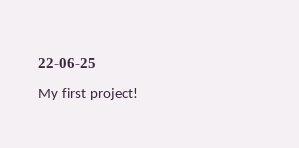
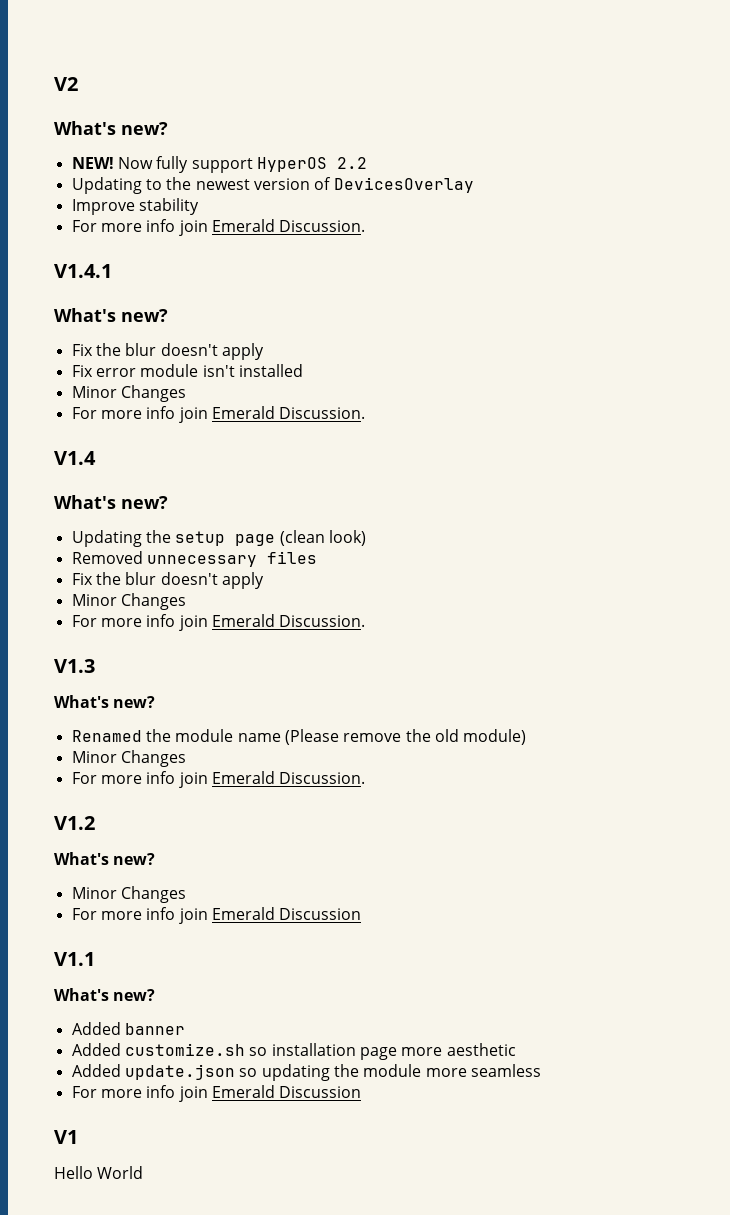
- 22-06-25
- My first project!
+ V2
+ What's new?
+ NEW! Now fully support HyperOS 2.2
+ Updating to the newest version of DevicesOverlay
+ Improve stability
+ For more info join Emerald Discussion.
+ V1.4.1
+ What's new?
+ Fix the blur doesn't apply
+ Fix error module isn't installed
+ Minor Changes
+ For more info join Emerald Discussion.
+ V1.4
+ What's new?
+ Updating the setup page (clean look)
+ Removed unnecessary files
+ Fix the blur doesn't apply
+ Minor Changes
+ For more info join Emerald Discussion.
+ V1.3
+ What's new?
+ Renamed the module name (Please remove the old module)
+ Minor Changes
+ For more info join Emerald Discussion.
+ V1.2
+ What's new?
+ Minor Changes
+ For more info join Emerald Discussion
+ V1.1
+ What's new?
+ Added banner
+ Added customize.sh so installation page more aesthetic
+ Added update.json so updating the module more seamless
+ For more info join Emerald Discussion
+ V1
+ Hello World

